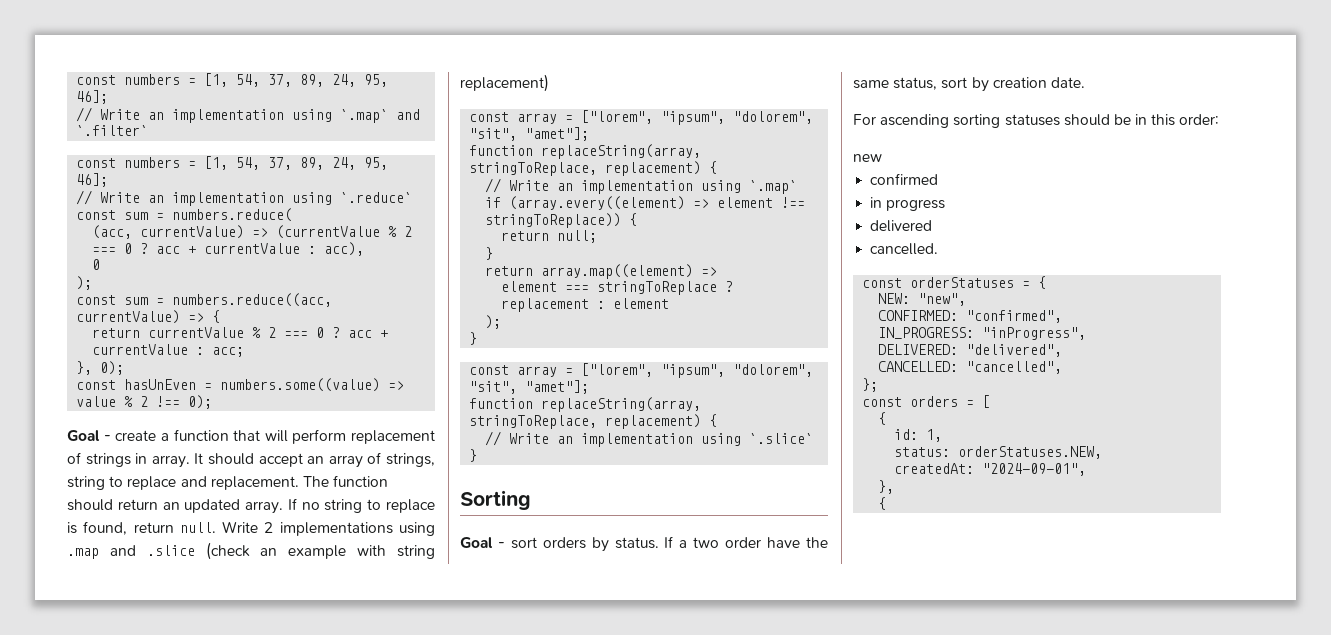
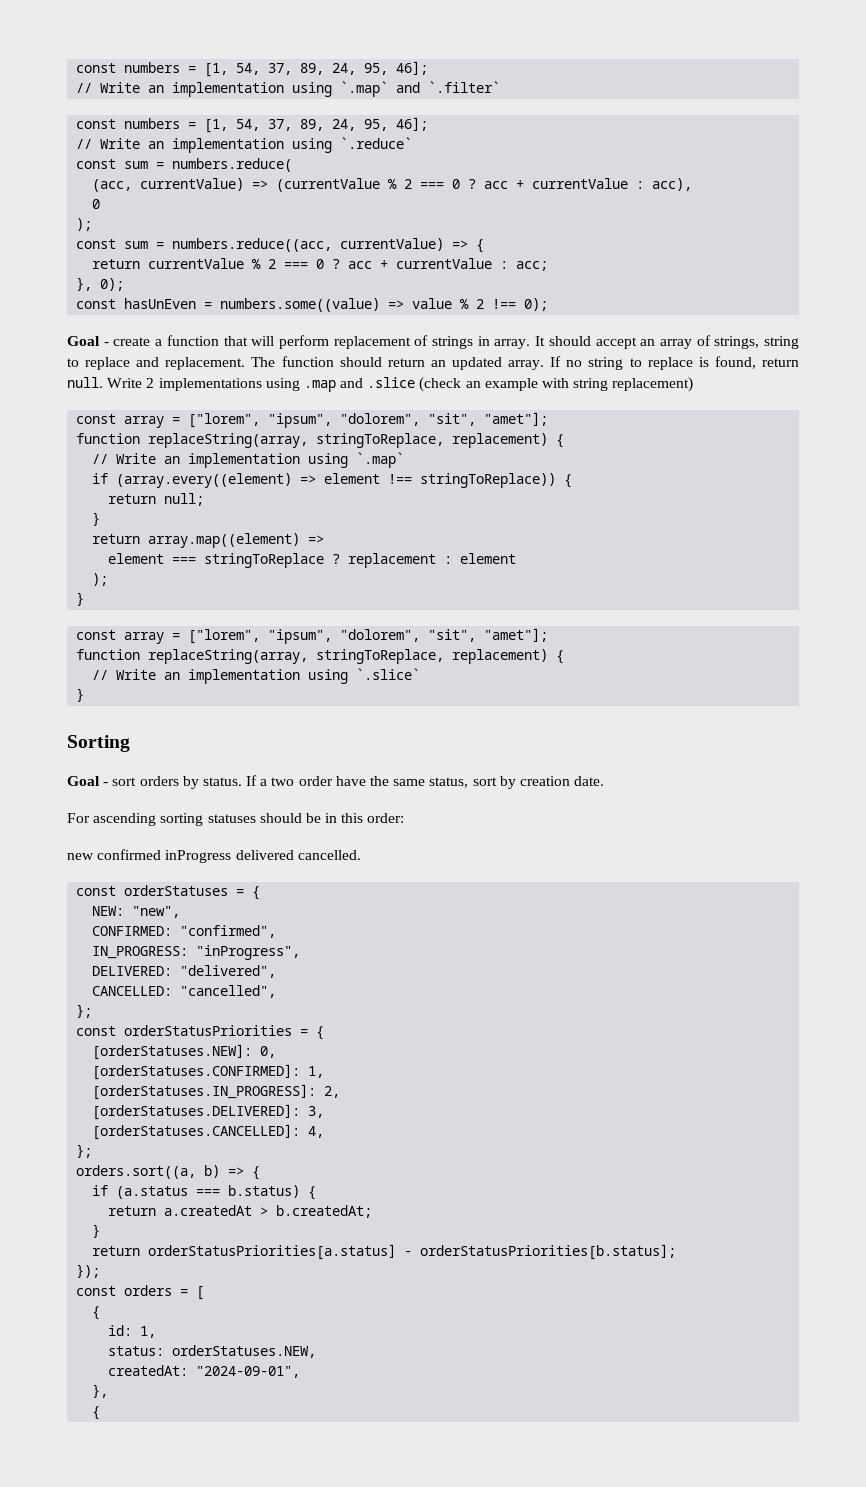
- new
- confirmed
- in progress
- delivered
- cancelled.
+ new confirmed inProgress delivered cancelled.
+ const orderStatusPriorities = {
+ [orderStatuses.NEW]: 0,
+ [orderStatuses.CONFIRMED]: 1,
+ [orderStatuses.IN_PROGRESS]: 2,
+ [orderStatuses.DELIVERED]: 3,
+ [orderStatuses.CANCELLED]: 4,
+ };
+ orders.sort((a, b) => {
+ if (a.status === b.status) {
+ return a.createdAt > b.createdAt;
+ }
+ return orderStatusPriorities[a.status] - orderStatusPriorities[b.status];
+ });

